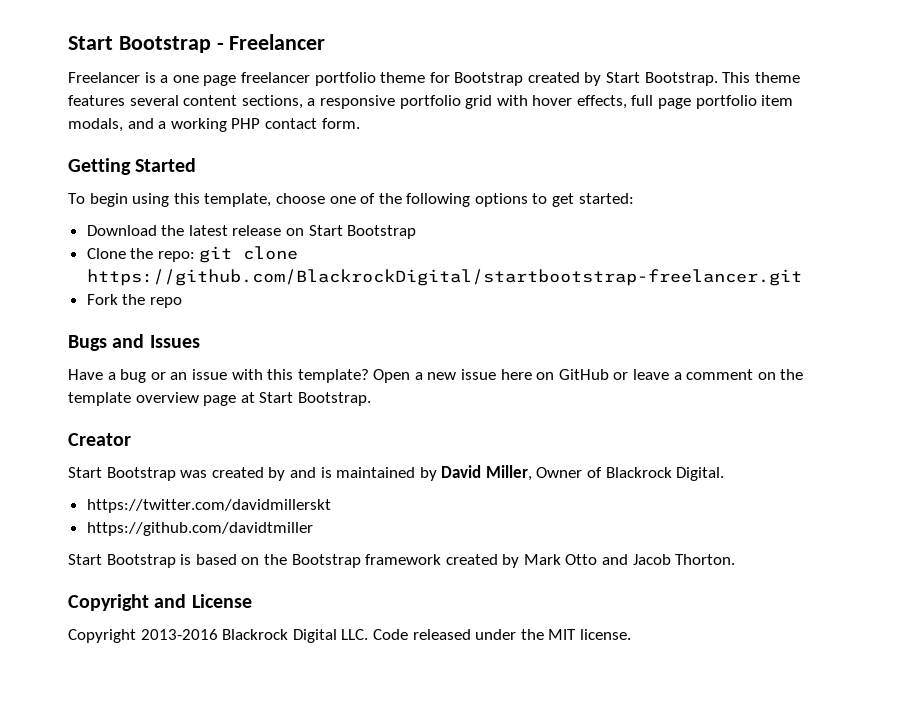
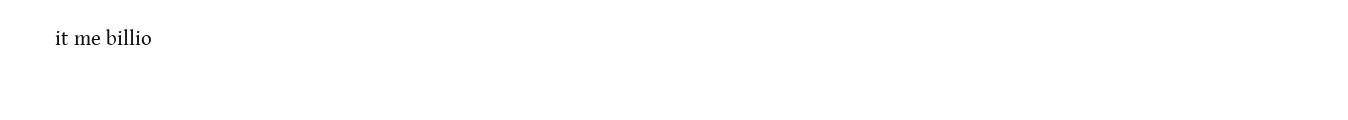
- Start Bootstrap - Freelancer
- Freelancer is a one page freelancer portfolio theme for Bootstrap created by Start Bootstrap. This theme features several content sections, a responsive portfolio grid with hover effects, full page portfolio item modals, and a working PHP contact form.
- Getting Started
- To begin using this template, choose one of the following options to get started:
- Download the latest release on Start Bootstrap
- Clone the repo: git clone https://github.com/BlackrockDigital/startbootstrap-freelancer.git
- Fork the repo
- Bugs and Issues
- Have a bug or an issue with this template? Open a new issue here on GitHub or leave a comment on the template overview page at Start Bootstrap.
- Creator
- Start Bootstrap was created by and is maintained by David Miller, Owner of Blackrock Digital.
- https://twitter.com/davidmillerskt
- https://github.com/davidtmiller
- Start Bootstrap is based on the Bootstrap framework created by Mark Otto and Jacob Thorton.
- Copyright and License
- Copyright 2013-2016 Blackrock Digital LLC. Code released under the MIT license.
+ it me billio

